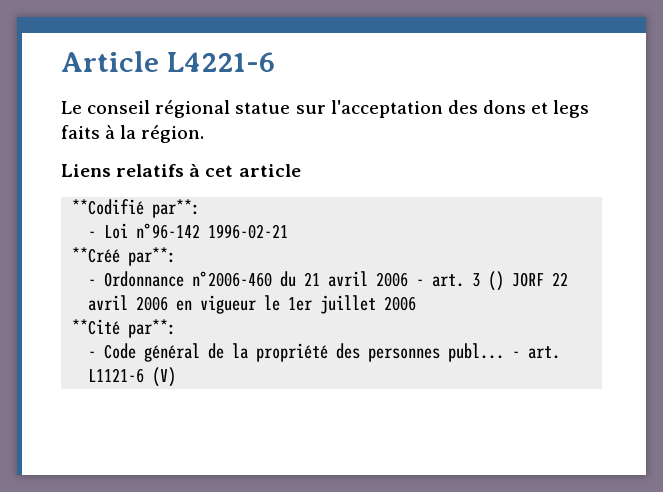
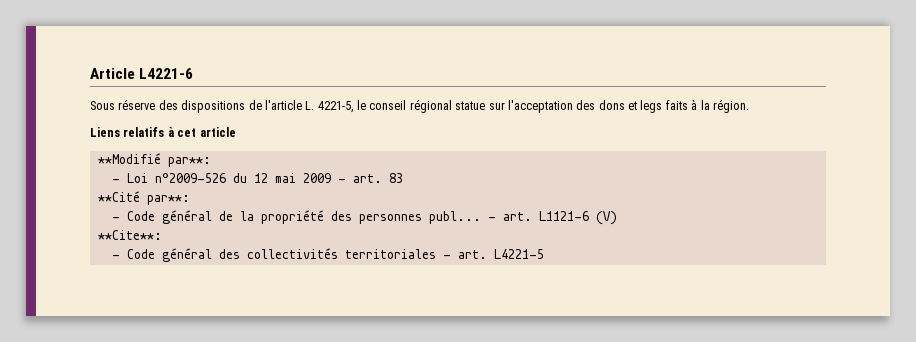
- Le conseil régional statue sur l'acceptation des dons et legs faits à la région.
+ Sous réserve des dispositions de l'article L. 4221-5, le conseil régional statue sur l'acceptation des dons et legs faits à la région.
- **Codifié par**:
+ **Modifié par**:
- - Loi n°96-142 1996-02-21
- **Créé par**:
- - Ordonnance n°2006-460 du 21 avril 2006 - art. 3 () JORF 22 avril 2006 en vigueur le 1er juillet 2006
+ - Loi n°2009-526 du 12 mai 2009 - art. 83
+ **Cite**:
+ - Code général des collectivités territoriales - art. L4221-5

